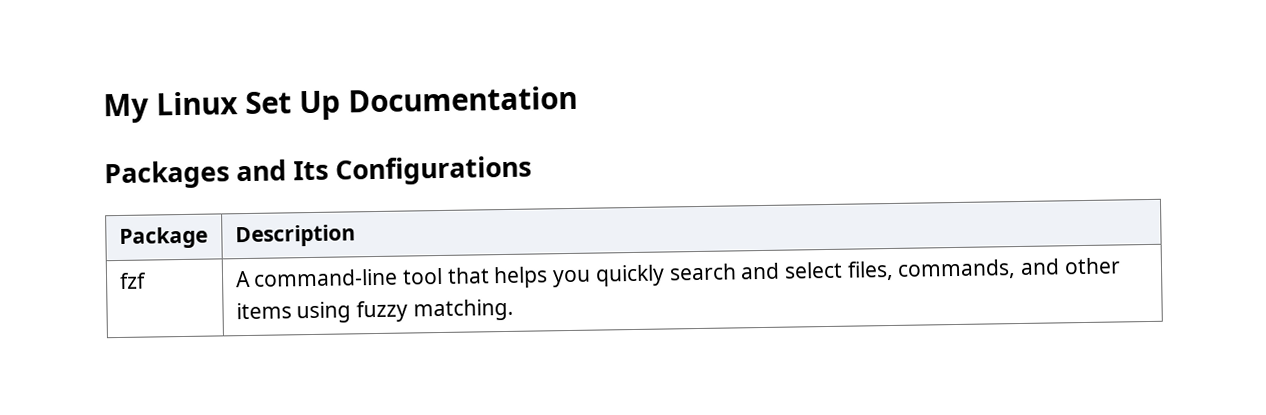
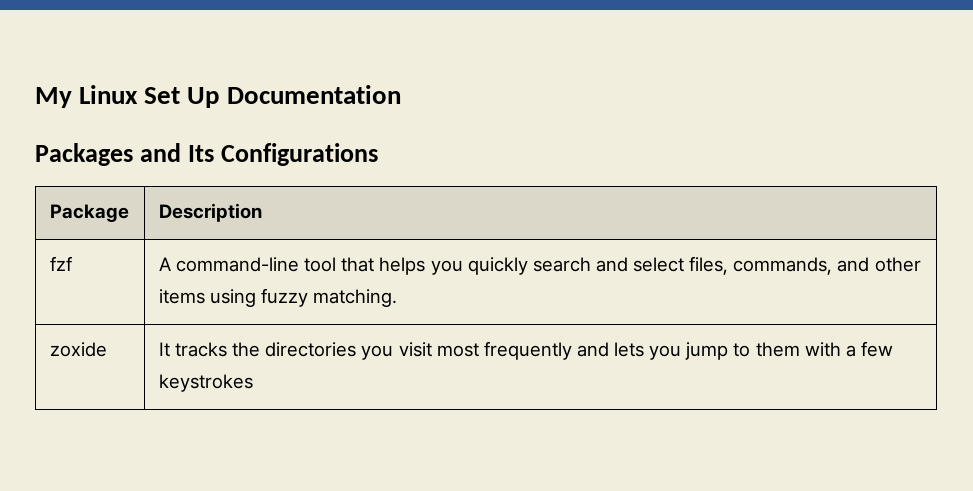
+ zoxide | It tracks the directories you visit most frequently and lets you jump to them with a few keystrokes

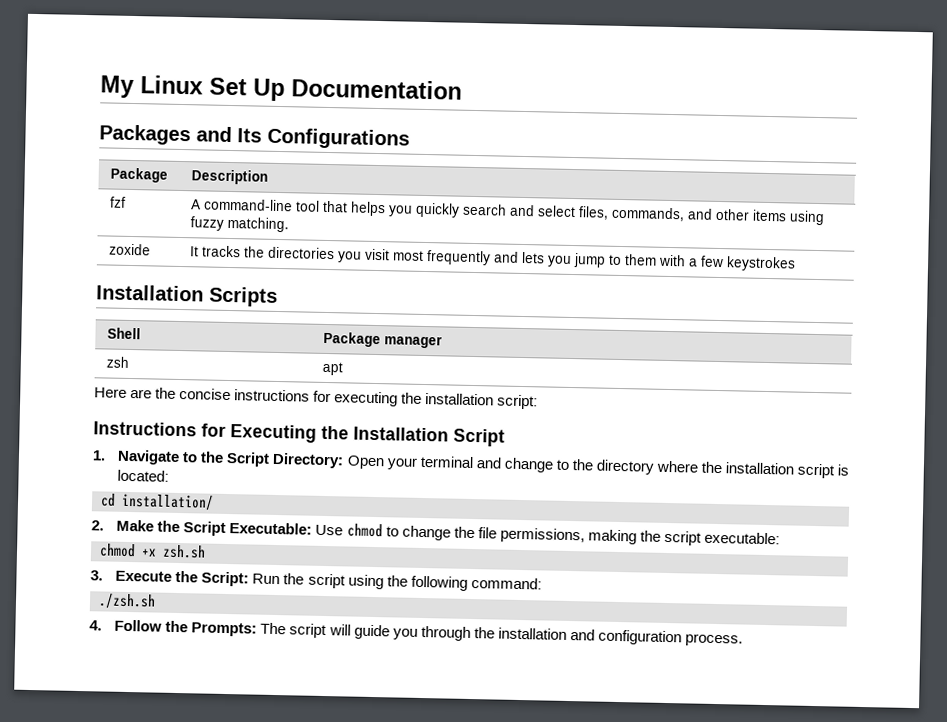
+ Installation Scripts
+ Shell | Package manager
+ zsh | apt
+ Here are the concise instructions for executing the installation script:
+ Instructions for Executing the Installation Script
+ 1. Navigate to the Script Directory: Open your terminal and change to the directory where the installation script is located:
+ cd installation/
+ 2. Make the Script Executable: Use chmod to change the file permissions, making the script executable:
+ chmod +x zsh.sh
+ 3. Execute the Script: Run the script using the following command:
+ ./zsh.sh
+ 4. Follow the Prompts: The script will guide you through the installation and configuration process.

